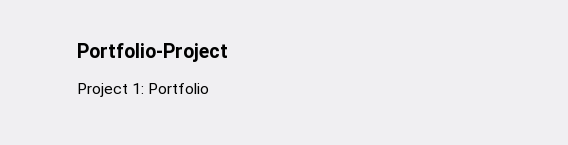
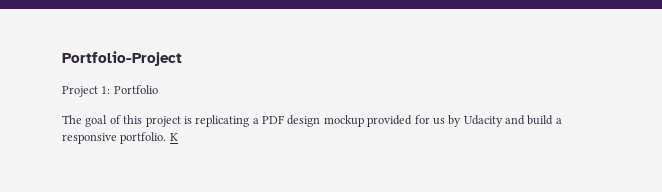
+ The goal of this project is replicating a PDF design mockup provided for us by Udacity and build a responsive portfolio. K

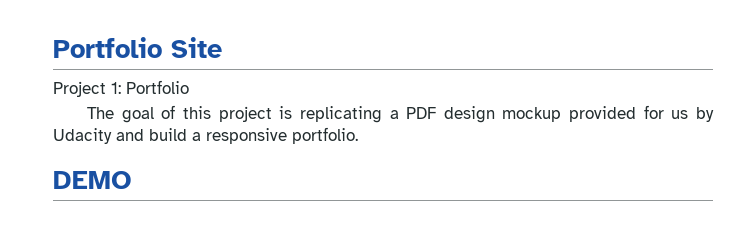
- Portfolio-Project
+ Portfolio Site
- The goal of this project is replicating a PDF design mockup provided for us by Udacity and build a responsive portfolio. K
+ The goal of this project is replicating a PDF design mockup provided for us by Udacity and build a responsive portfolio.
+ DEMO

